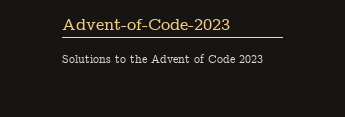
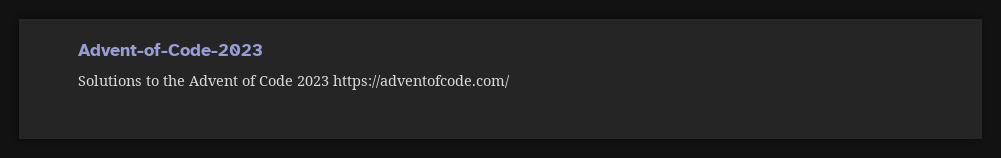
- Solutions to the Advent of Code 2023
+ Solutions to the Advent of Code 2023 https://adventofcode.com/

